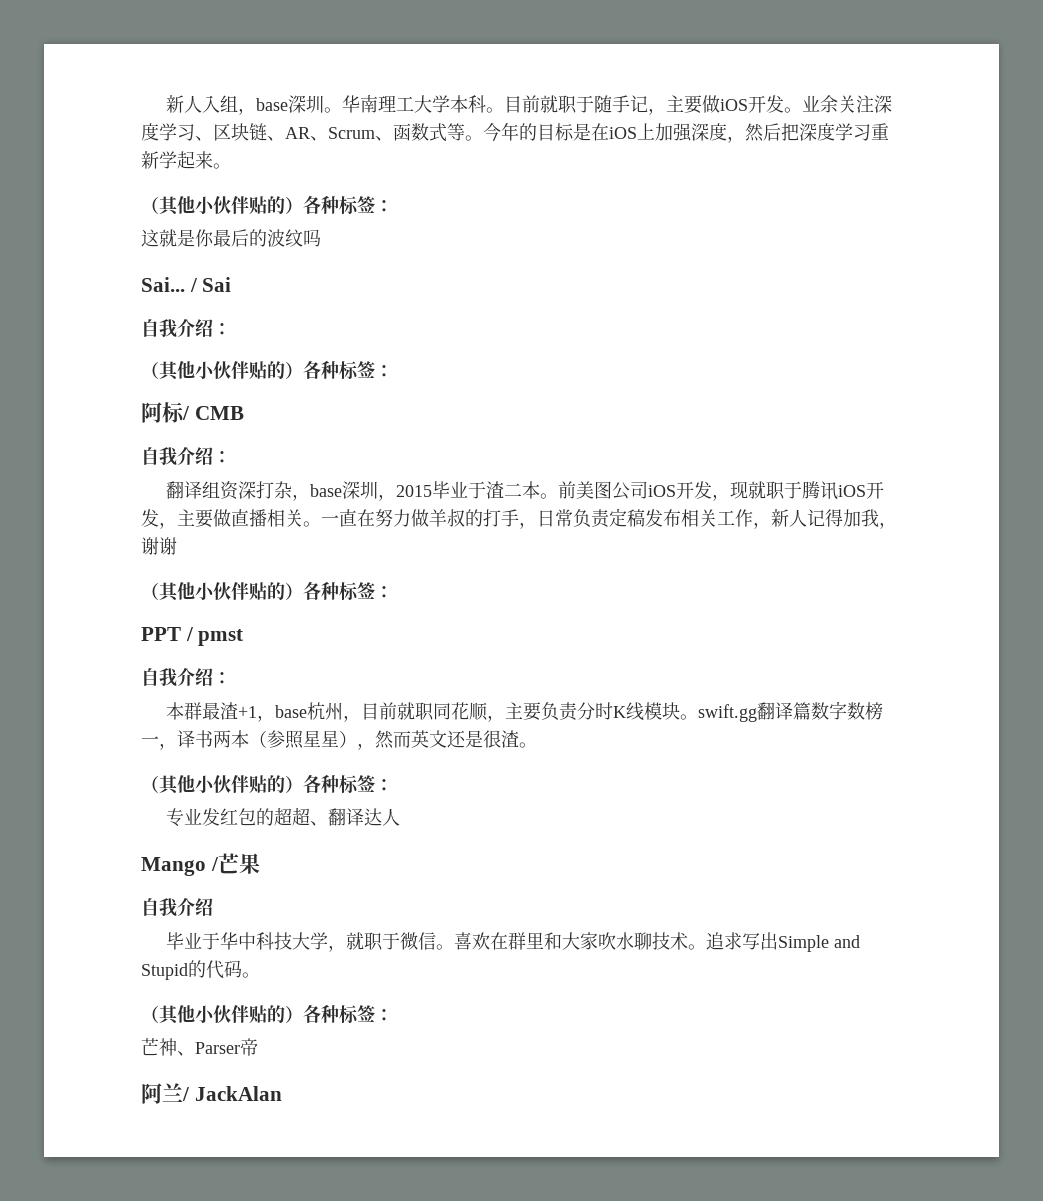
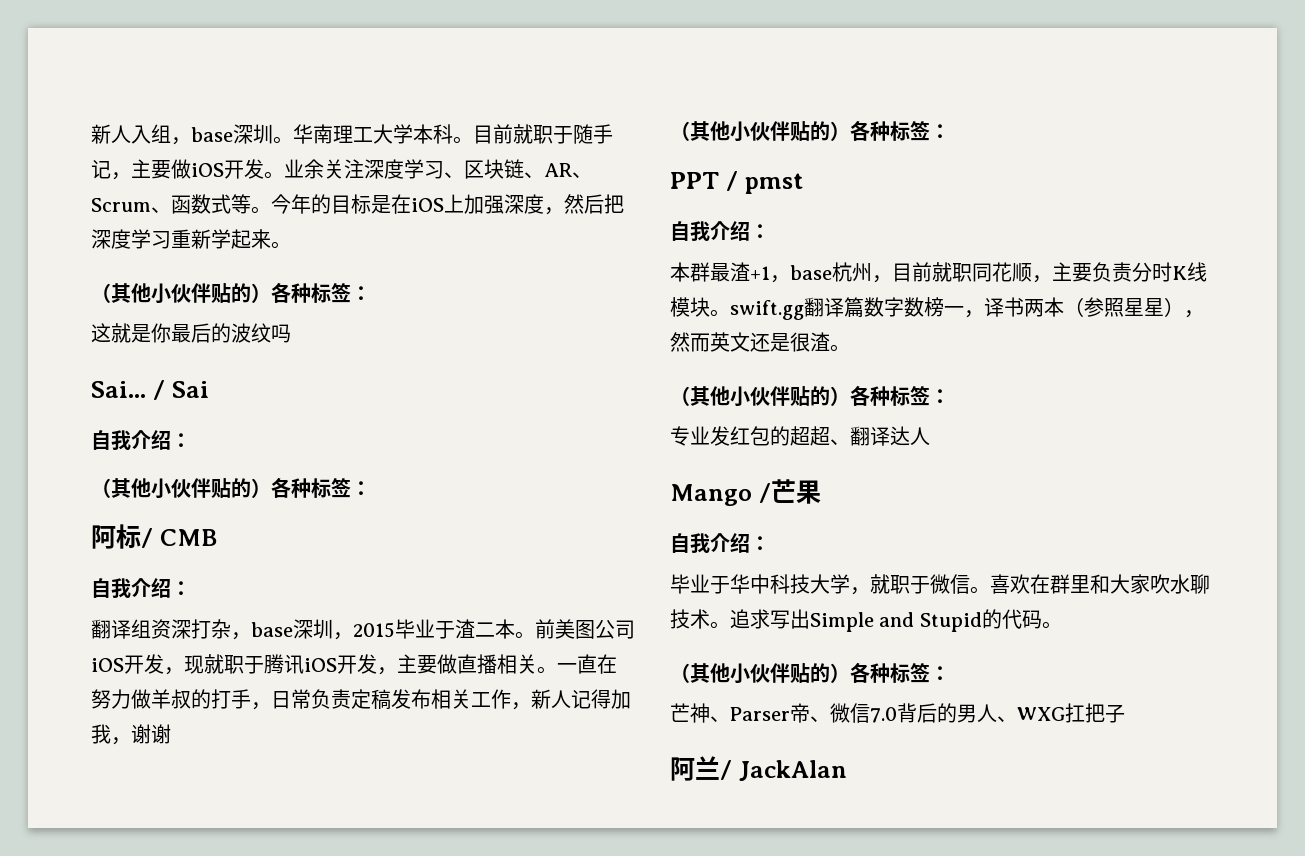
  Mango /芒果
- 自我介绍
+ 自我介绍：
- 芒神、Parser帝
+ 芒神、Parser帝、微信7.0背后的男人、WXG扛把子

